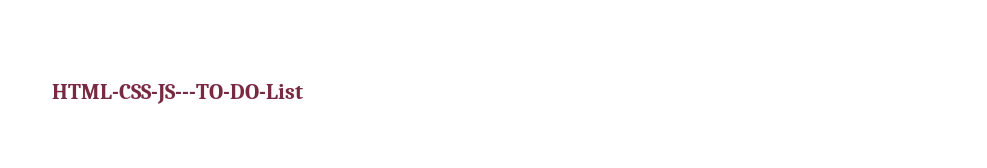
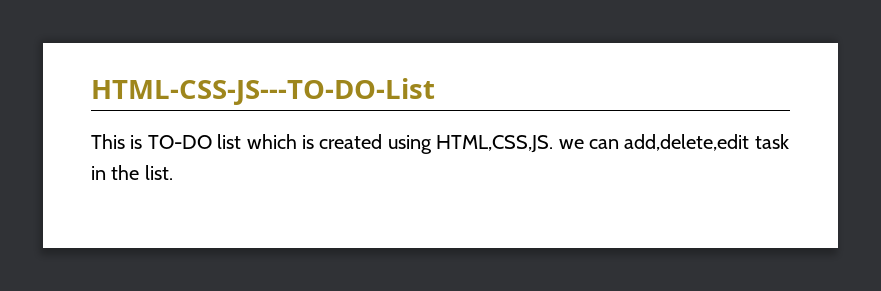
+ This is TO-DO list which is created using HTML,CSS,JS. we can add,delete,edit task in the list.

